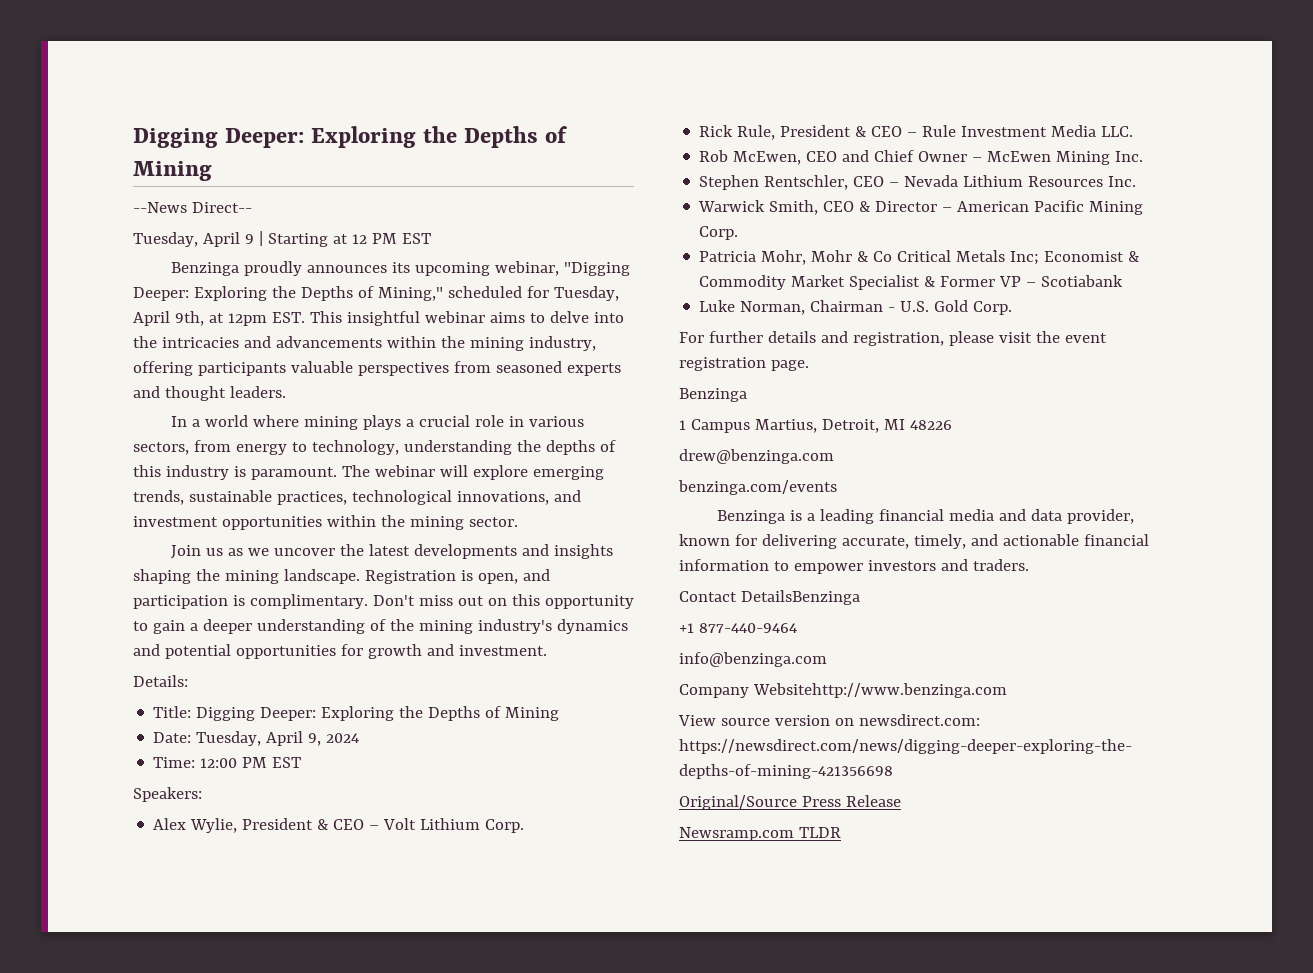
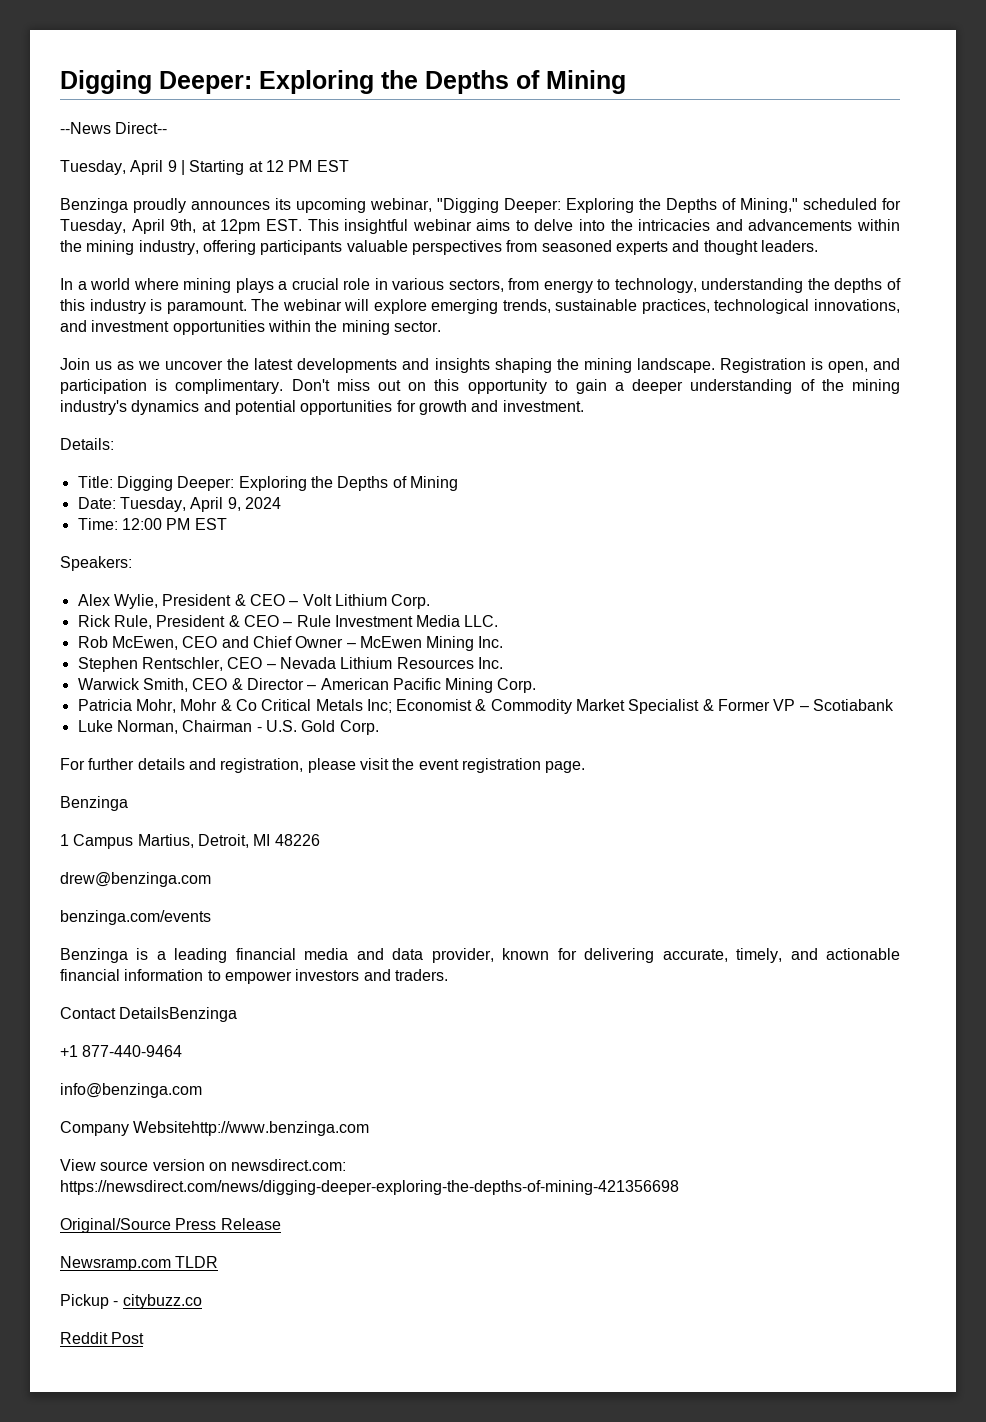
+ Pickup - citybuzz.co
+ Reddit Post

